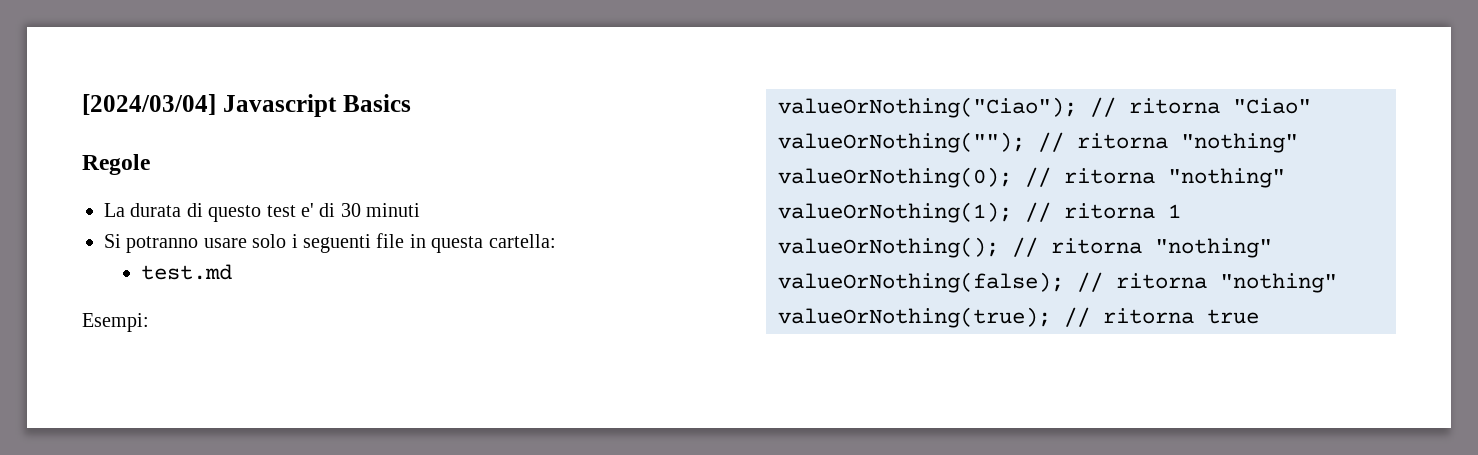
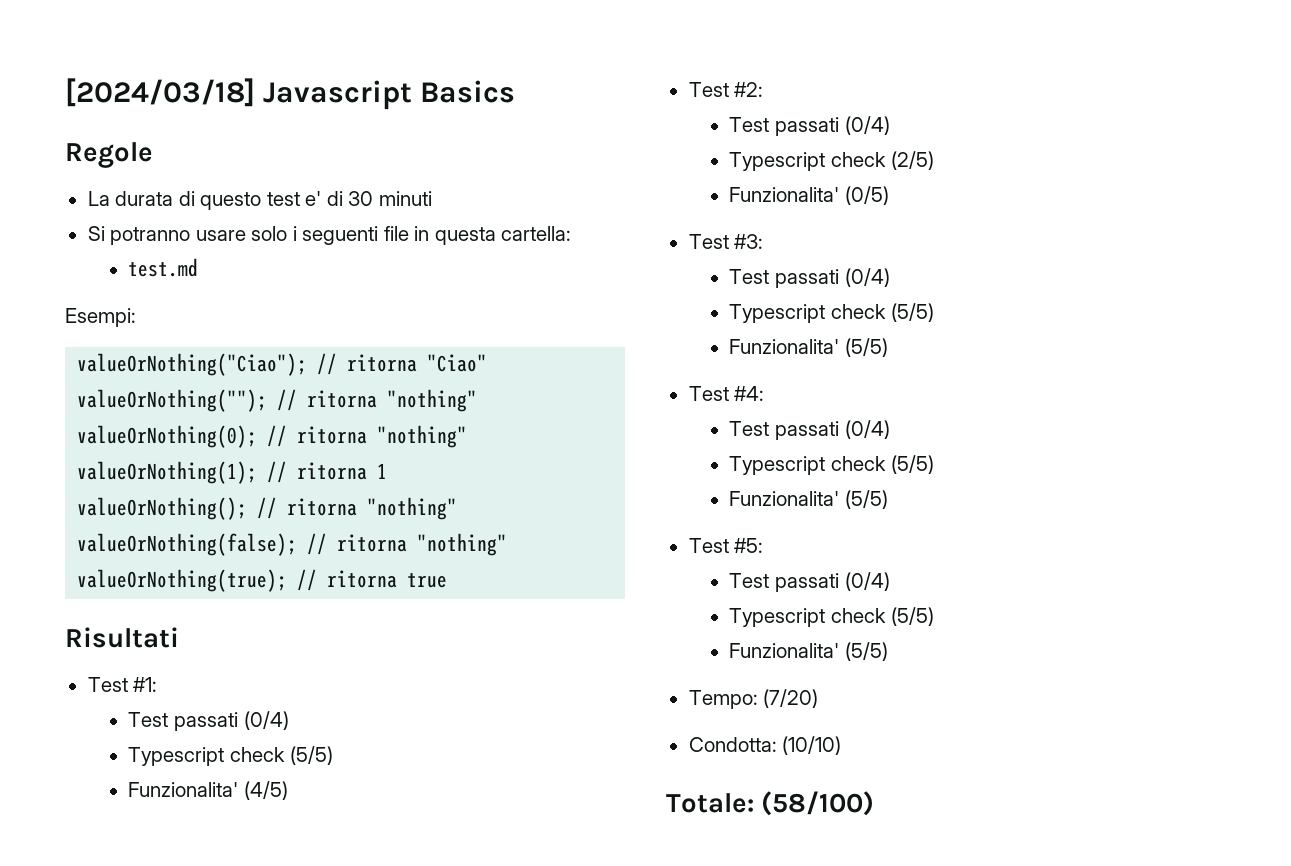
- [2024/03/04] Javascript Basics
+ [2024/03/18] Javascript Basics
+ Risultati
+ Test #1:
+ Test passati (0/4)
+ Typescript check (5/5)
+ Funzionalita' (4/5)
+ Test #2:
+ Test passati (0/4)
+ Typescript check (2/5)
+ Funzionalita' (0/5)
+ Test #3:
+ Test passati (0/4)
+ Typescript check (5/5)
+ Funzionalita' (5/5)
+ Test #4:
+ Test passati (0/4)
+ Typescript check (5/5)
+ Funzionalita' (5/5)
+ Test #5:
+ Test passati (0/4)
+ Typescript check (5/5)
+ Funzionalita' (5/5)
+ Tempo: (7/20)
+ Condotta: (10/10)
+ Totale: (58/100)

